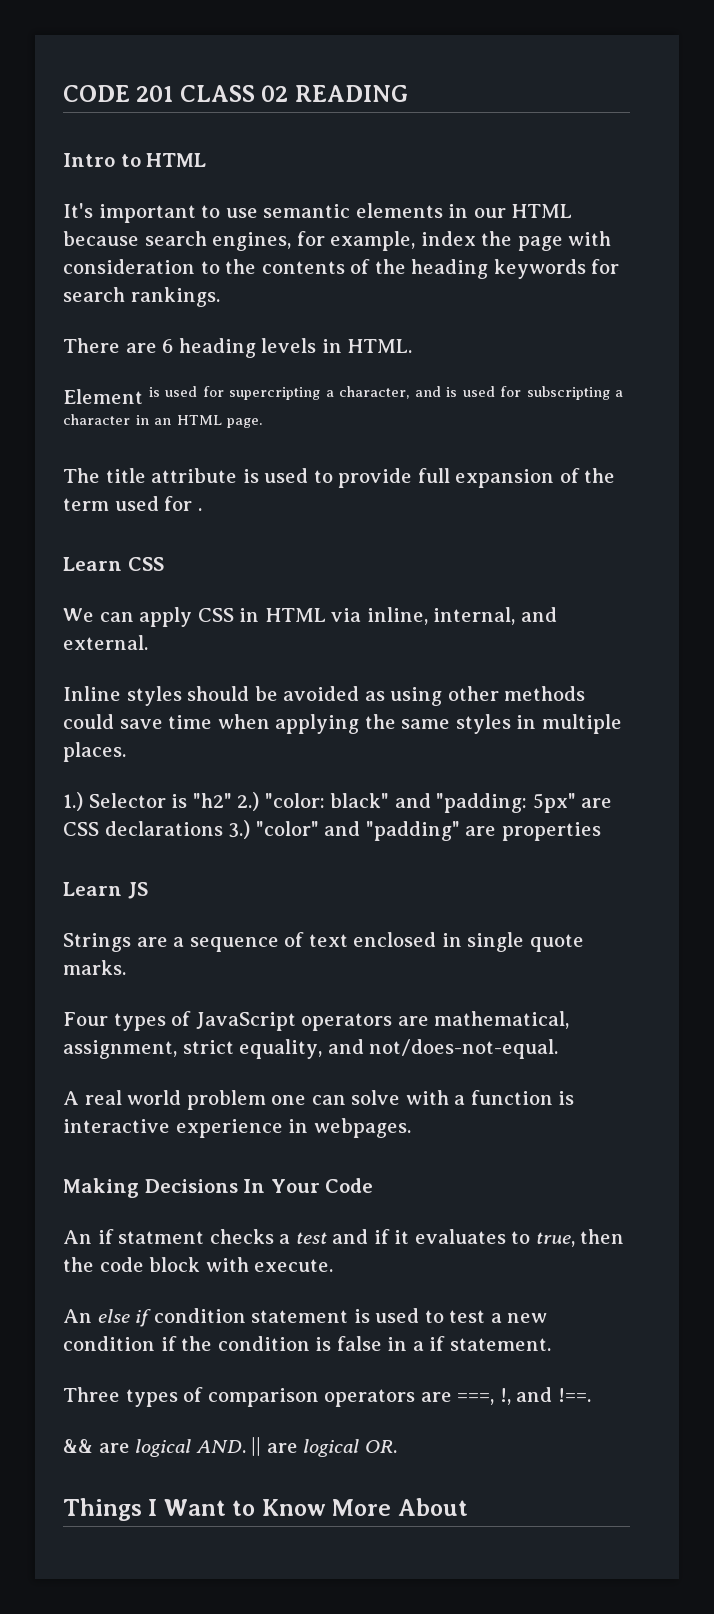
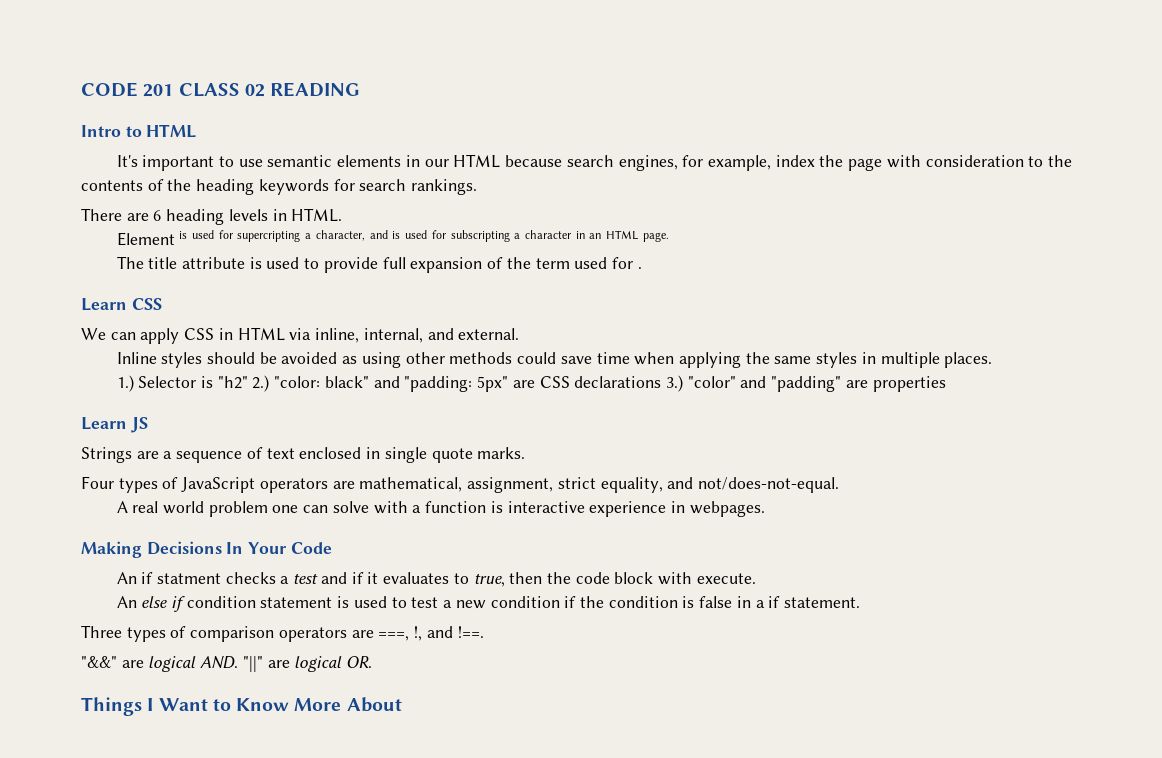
- && are logical AND. || are logical OR.
+ "&&" are logical AND. "||" are logical OR.

